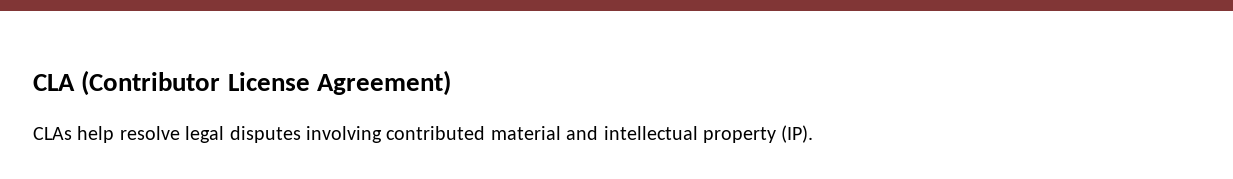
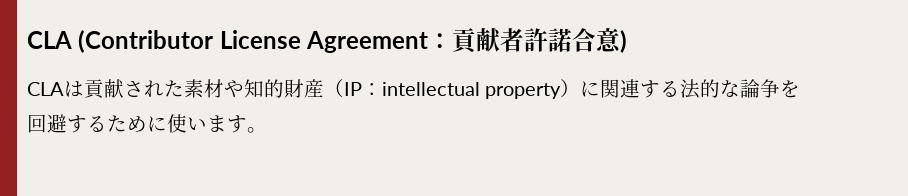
- CLA (Contributor License Agreement)
- CLAs help resolve legal disputes involving contributed material and intellectual property (IP).
+ CLA (Contributor License Agreement：貢献者許諾合意)
+ CLAは貢献された素材や知的財産（IP：intellectual property）に関連する法的な論争を回避するために使います。

